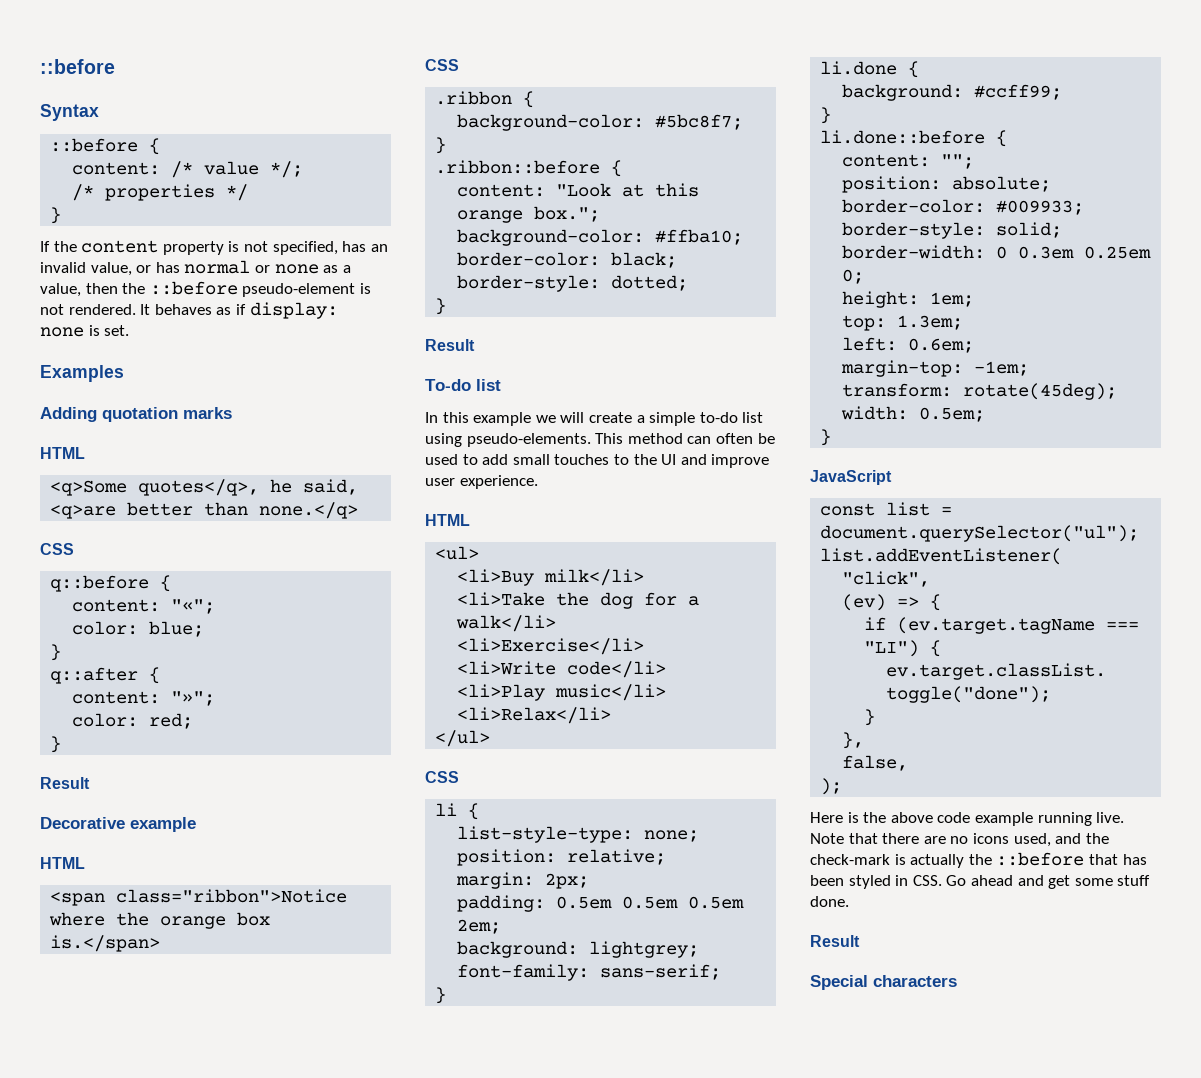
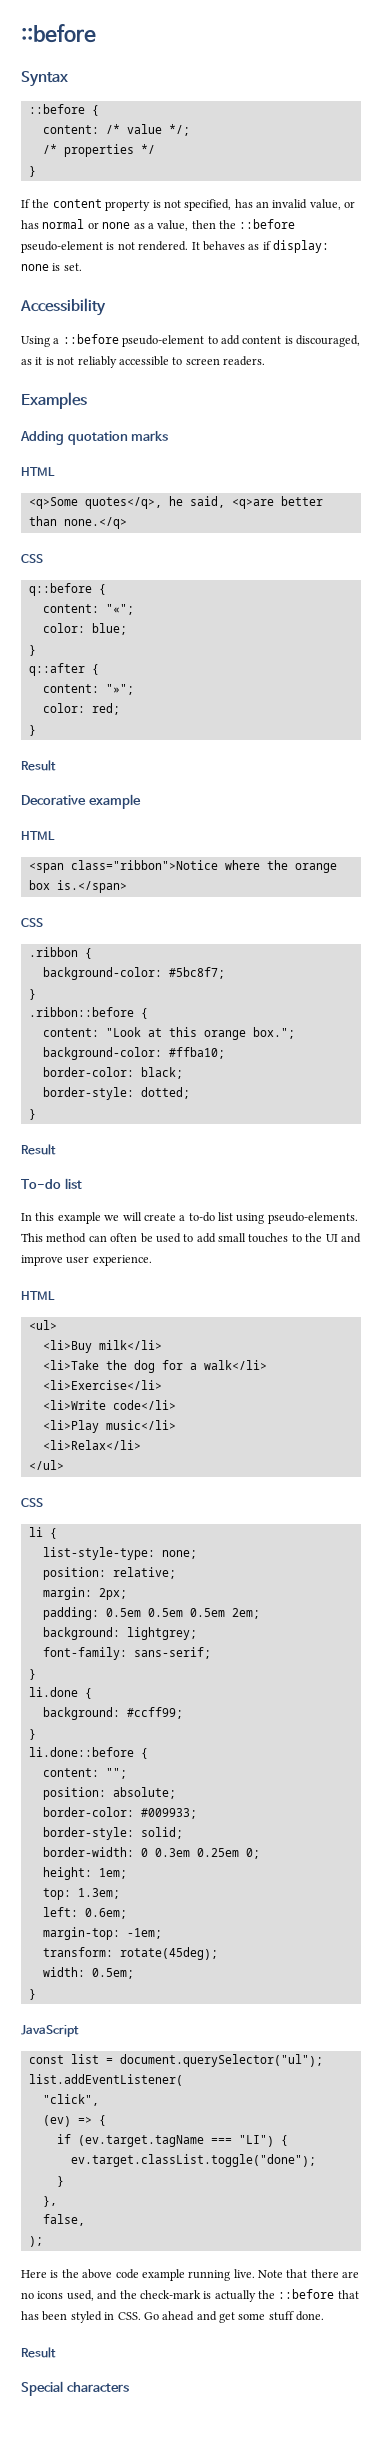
+ Accessibility
+ Using a ::before pseudo-element to add content is discouraged, as it is not reliably accessible to screen readers.
- In this example we will create a simple to-do list using pseudo-elements.
+ In this example we will create a to-do list using pseudo-elements.

